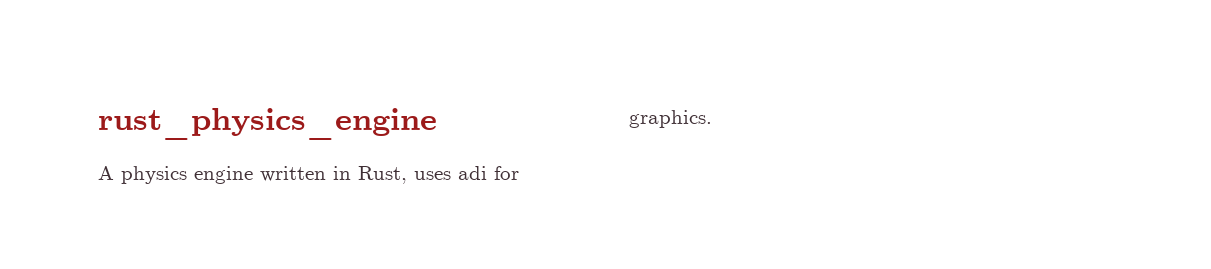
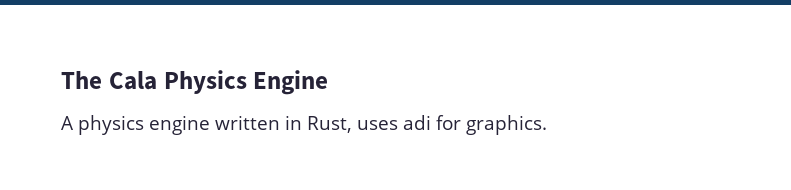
- rust_physics_engine
+ The Cala Physics Engine

